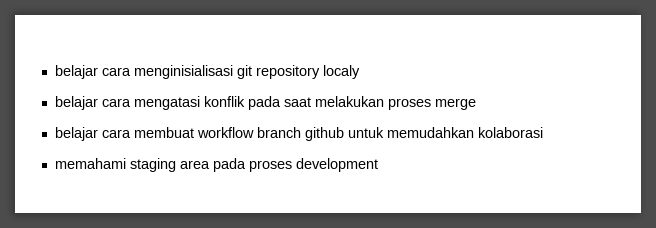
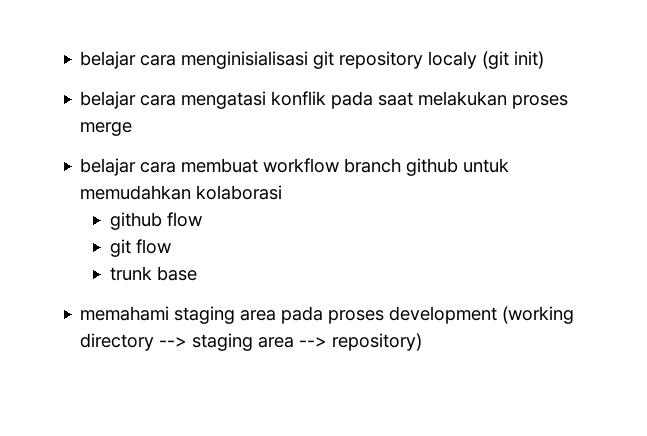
- belajar cara menginisialisasi git repository localy
+ belajar cara menginisialisasi git repository localy (git init)
+ github flow
+ git flow
+ trunk base
- memahami staging area pada proses development
+ memahami staging area pada proses development (working directory --> staging area --> repository)

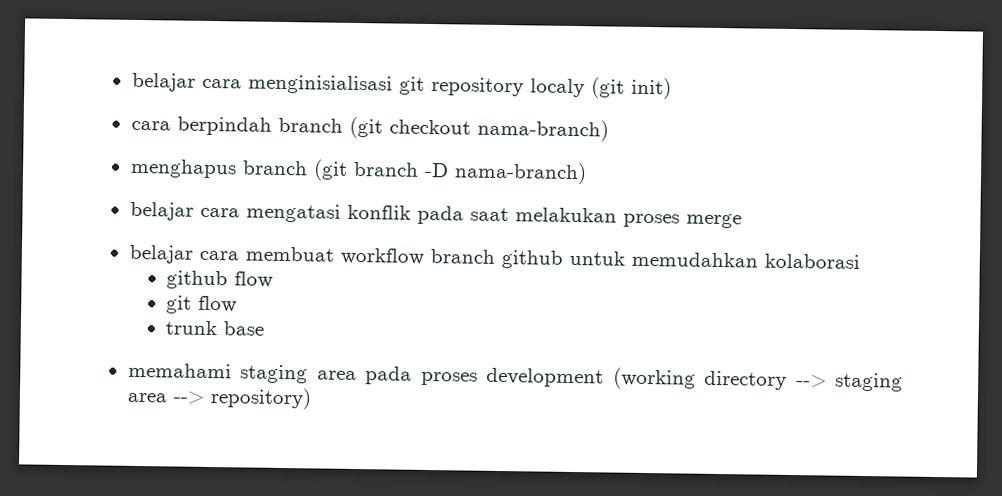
+ cara berpindah branch (git checkout nama-branch)
+ menghapus branch (git branch -D nama-branch)

